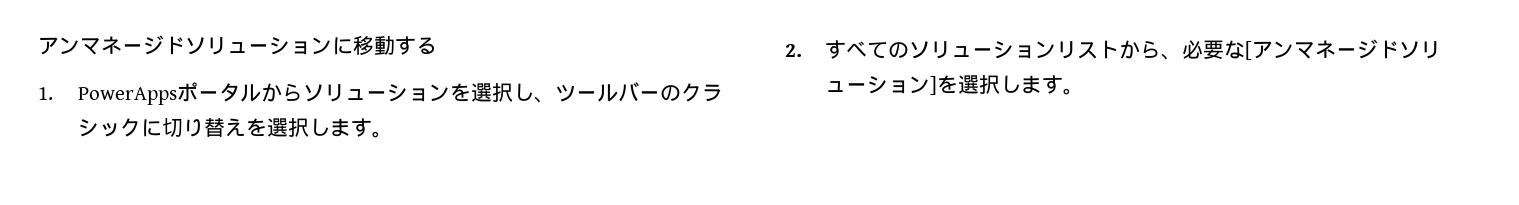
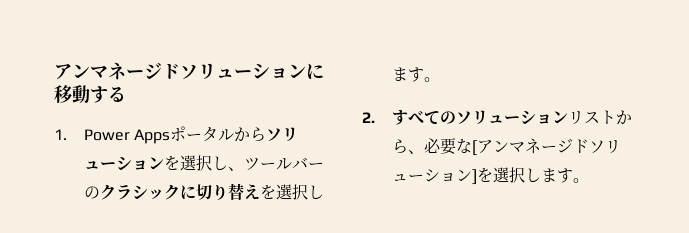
- 1. PowerAppsポータルからソリューションを選択し、ツールバーのクラシックに切り替えを選択します。
+ 1. Power Appsポータルからソリューションを選択し、ツールバーのクラシックに切り替えを選択します。

